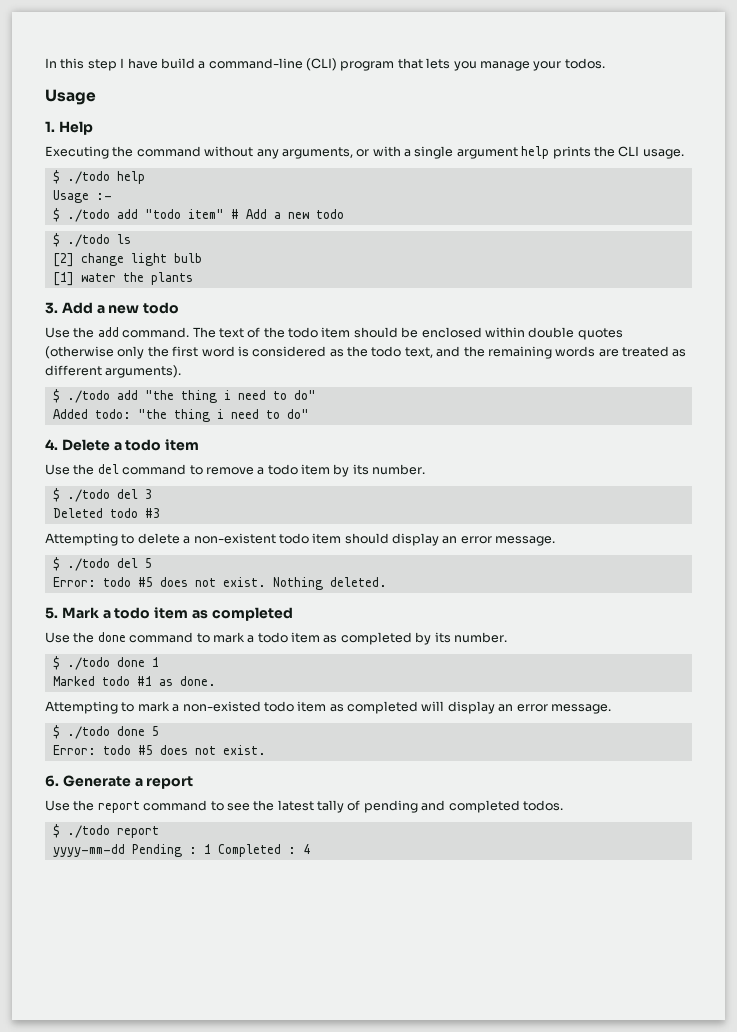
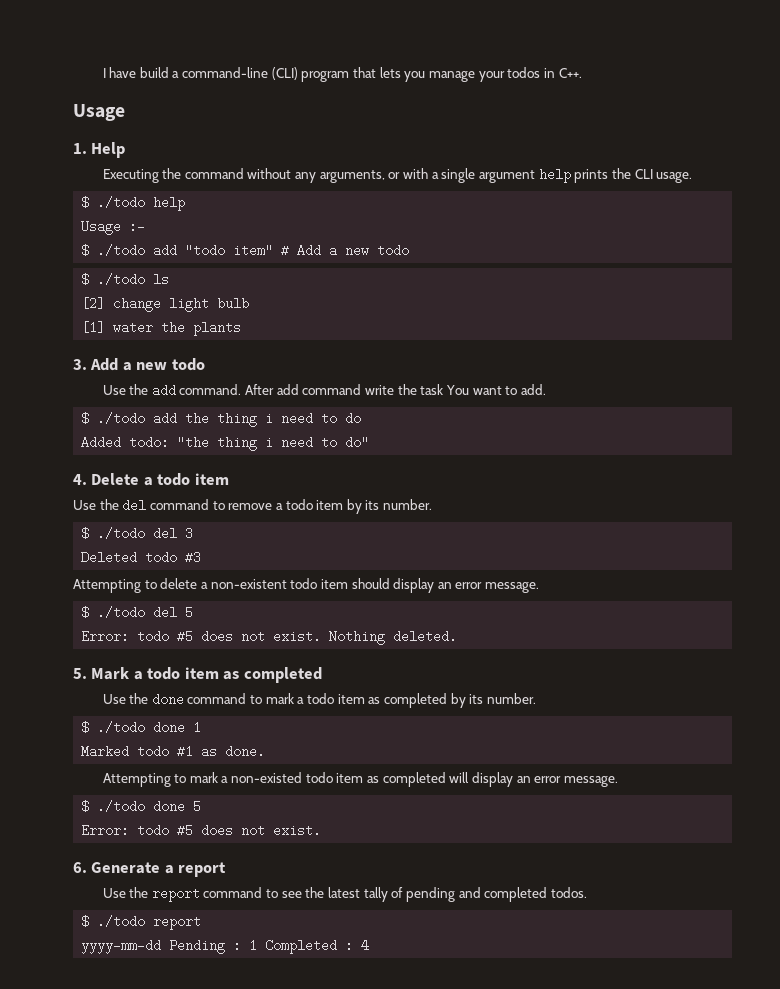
- In this step I have build a command-line (CLI) program that lets you manage your todos.
+ I have build a command-line (CLI) program that lets you manage your todos in C++.
- The text of the todo item should be enclosed within double quotes (otherwise only the first word is considered as the todo text, and the remaining words are treated as different arguments).
- $ ./todo add "the thing i need to do"
+ After add command write the task You want to add.
+ $ ./todo add the thing i need to do

